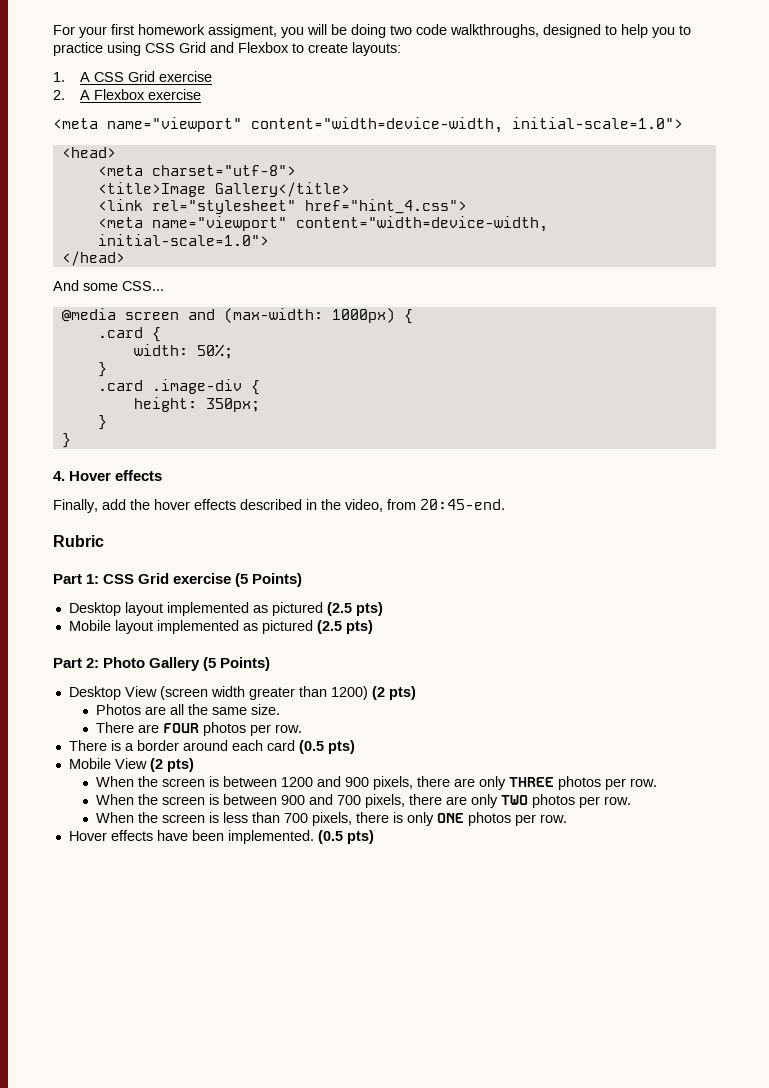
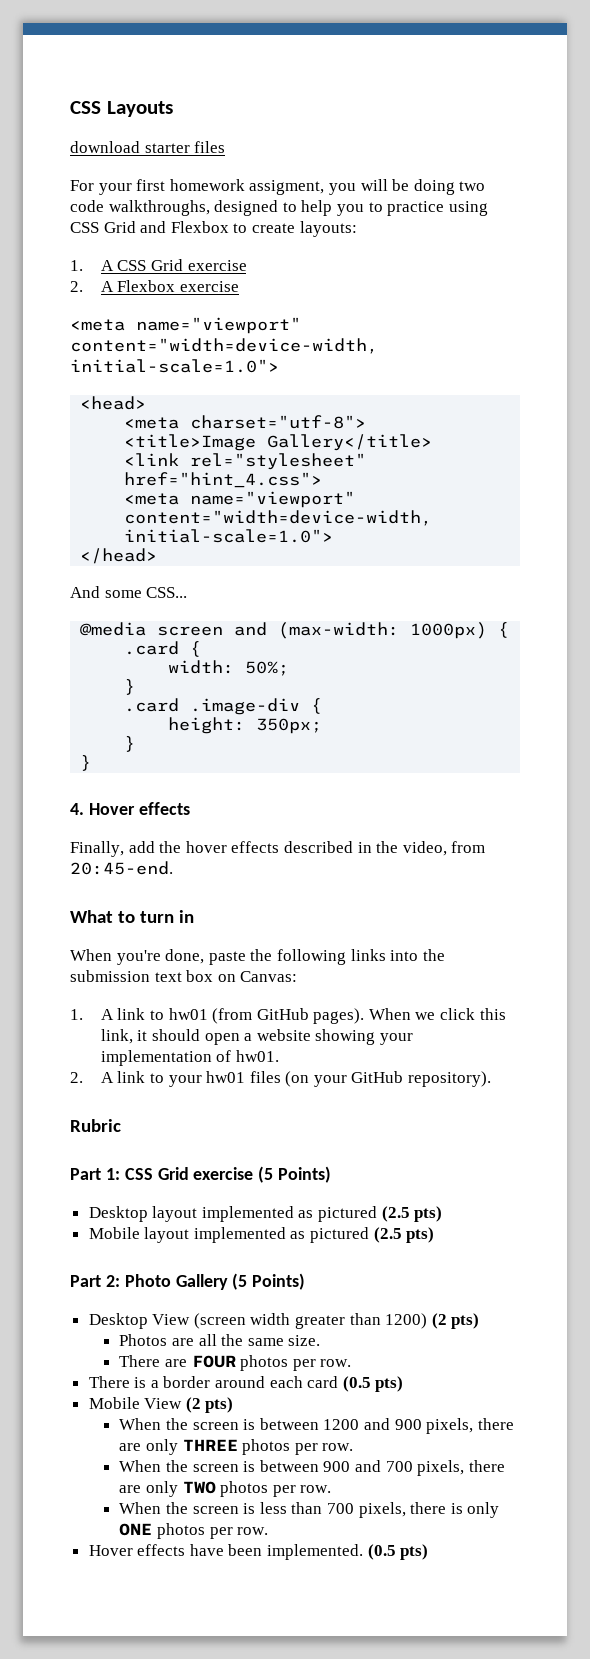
+ CSS Layouts
+ download starter files
+ What to turn in
+ When you're done, paste the following links into the submission text box on Canvas:
+ 1. A link to hw01 (from GitHub pages). When we click this link, it should open a website showing your implementation of hw01.
+ 2. A link to your hw01 files (on your GitHub repository).

